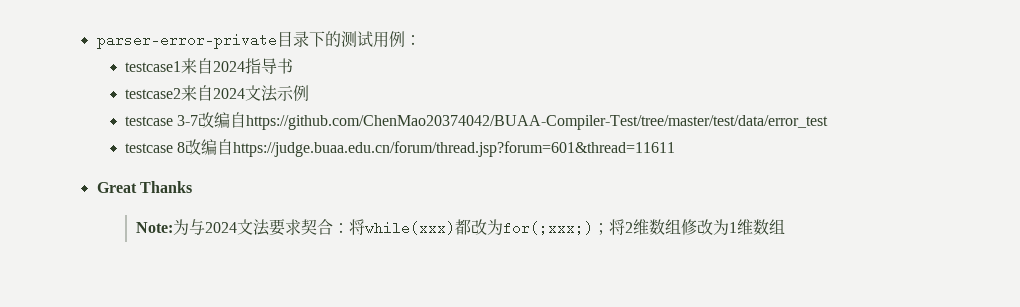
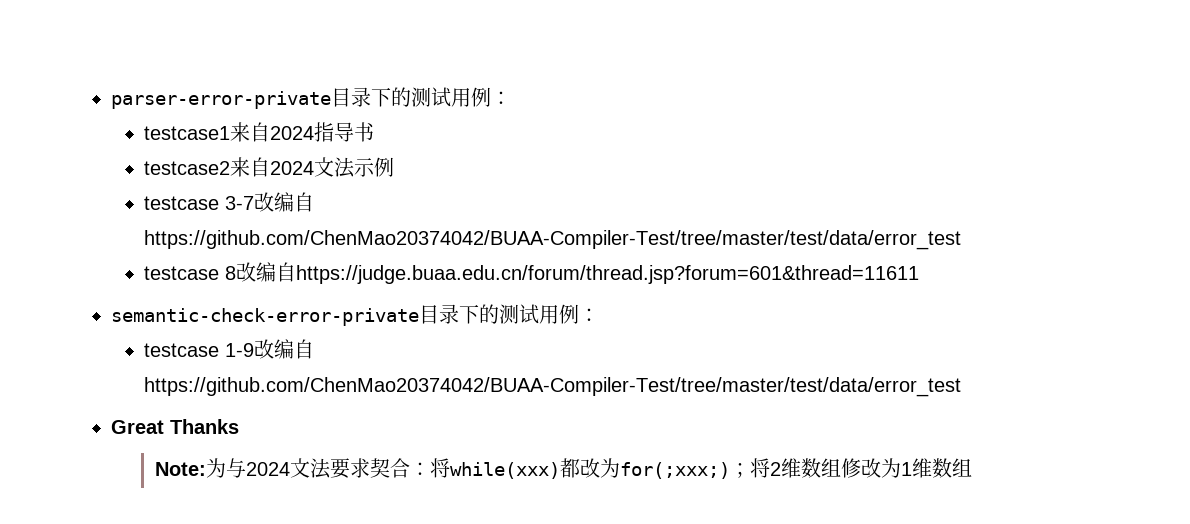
+ semantic-check-error-private目录下的测试用例：
+ testcase 1-9改编自https://github.com/ChenMao20374042/BUAA-Compiler-Test/tree/master/test/data/error_test

